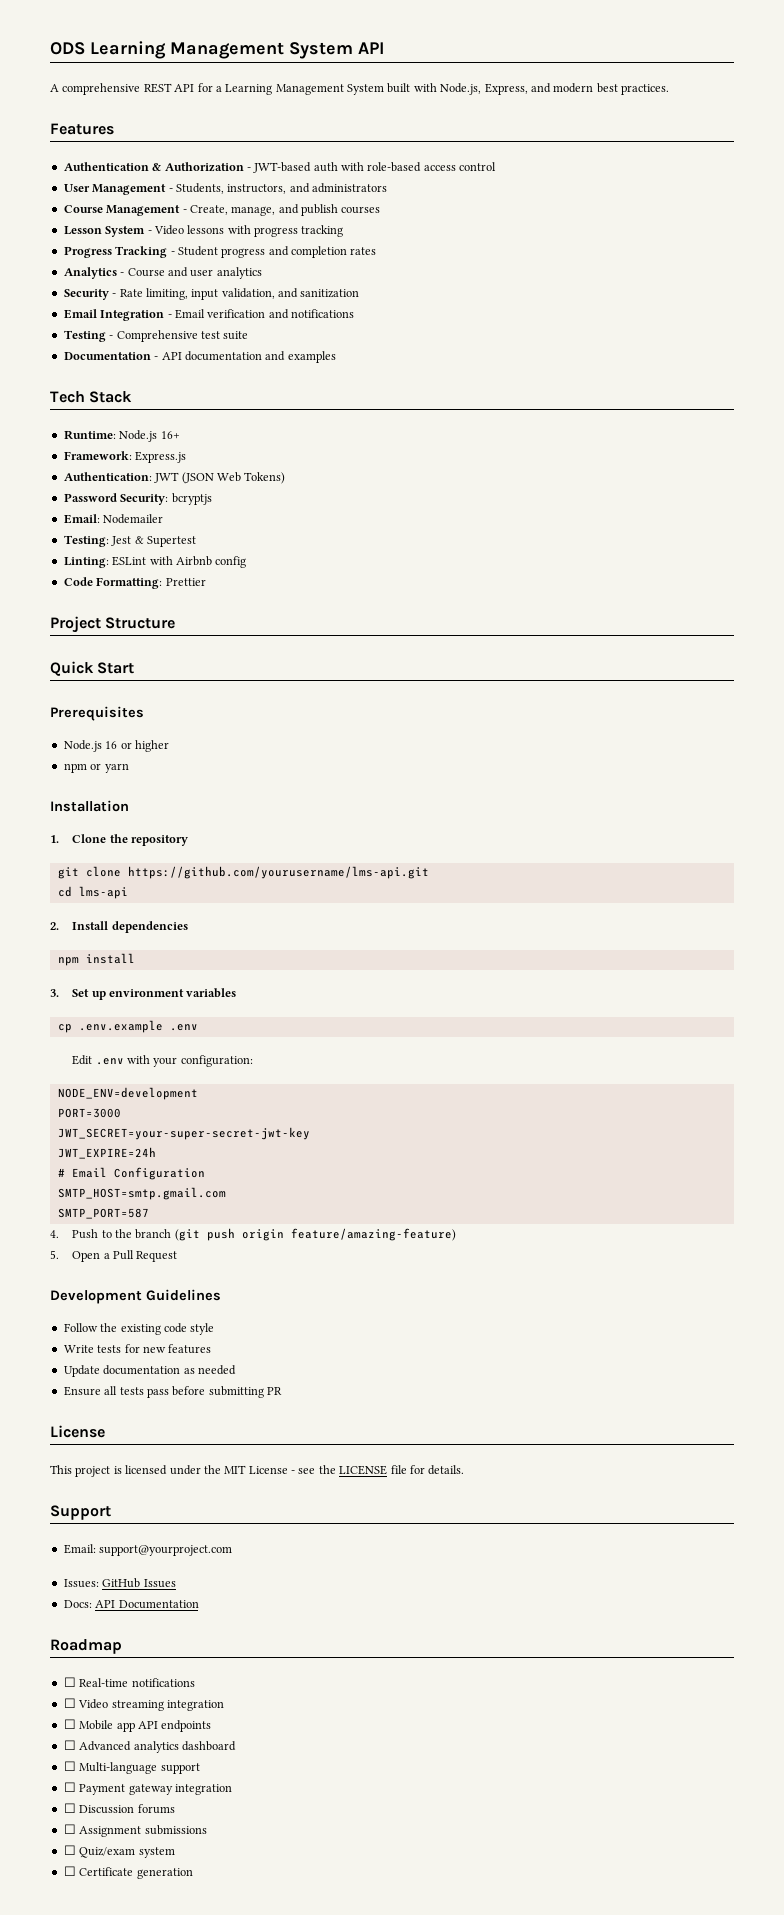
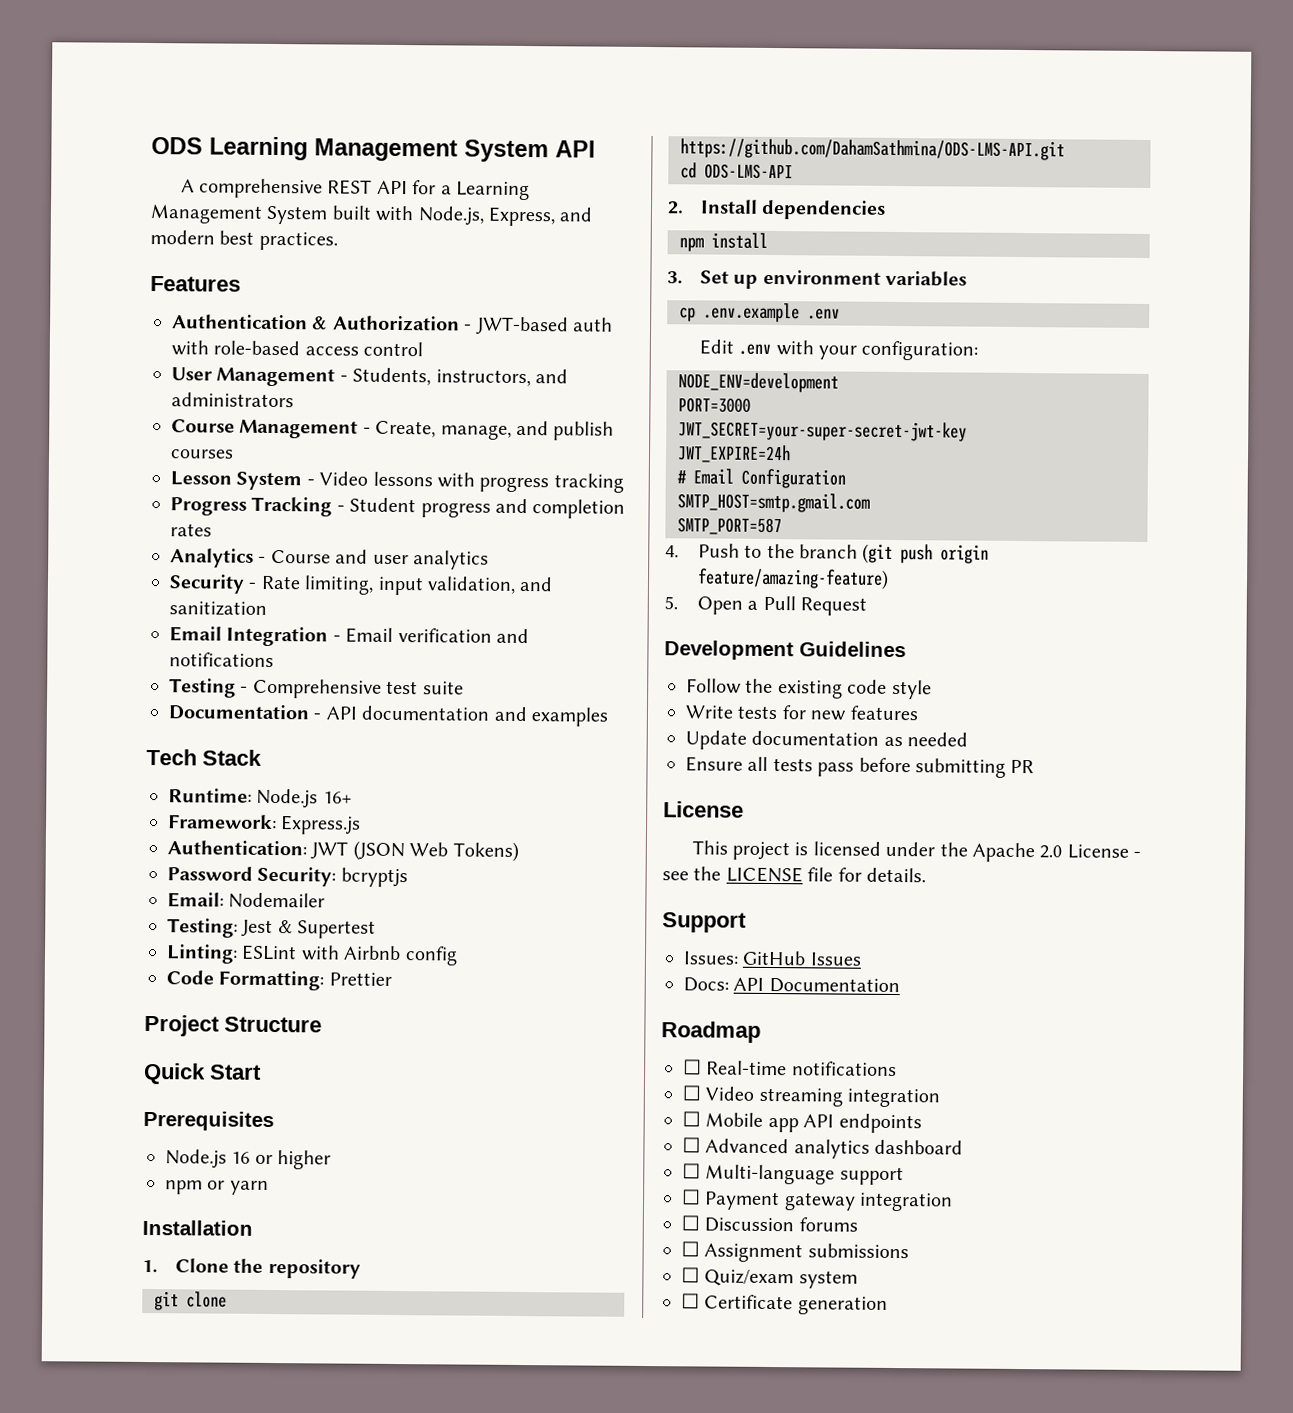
- git clone https://github.com/yourusername/lms-api.git
+ git clone https://github.com/DahamSathmina/ODS-LMS-API.git
- cd lms-api
+ cd ODS-LMS-API
- This project is licensed under the MIT License - see the LICENSE file for details.
+ This project is licensed under the Apache 2.0 License - see the LICENSE file for details.
- Email: support@yourproject.com

